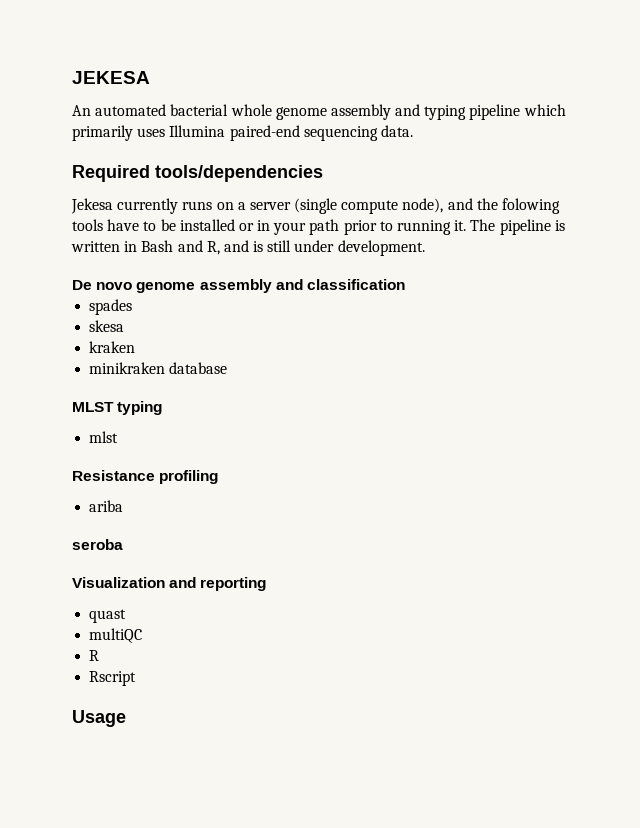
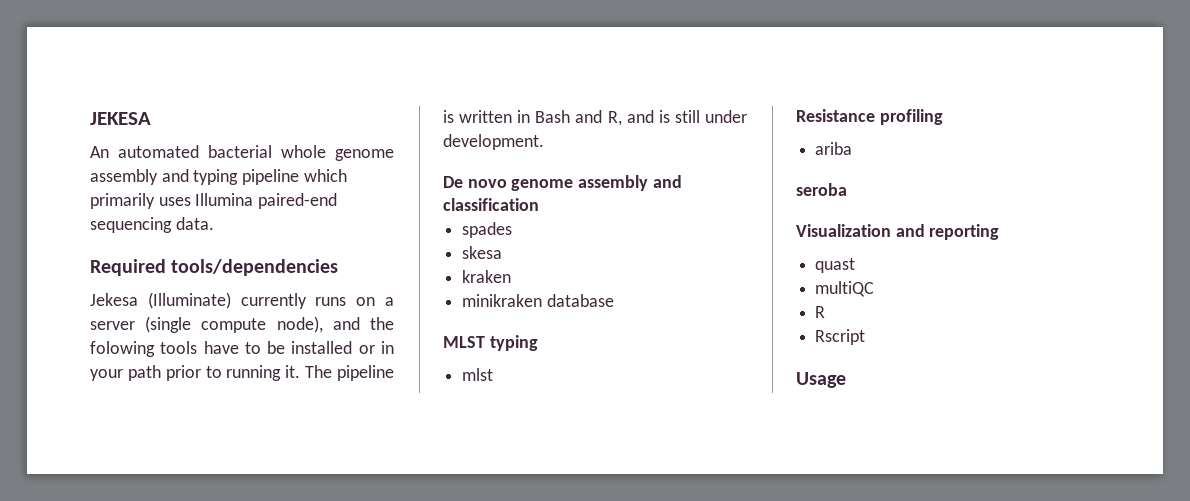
- Jekesa currently runs on a server (single compute node), and the folowing tools have to be installed or in your path prior to running it.
+ Jekesa (Illuminate) currently runs on a server (single compute node), and the folowing tools have to be installed or in your path prior to running it.

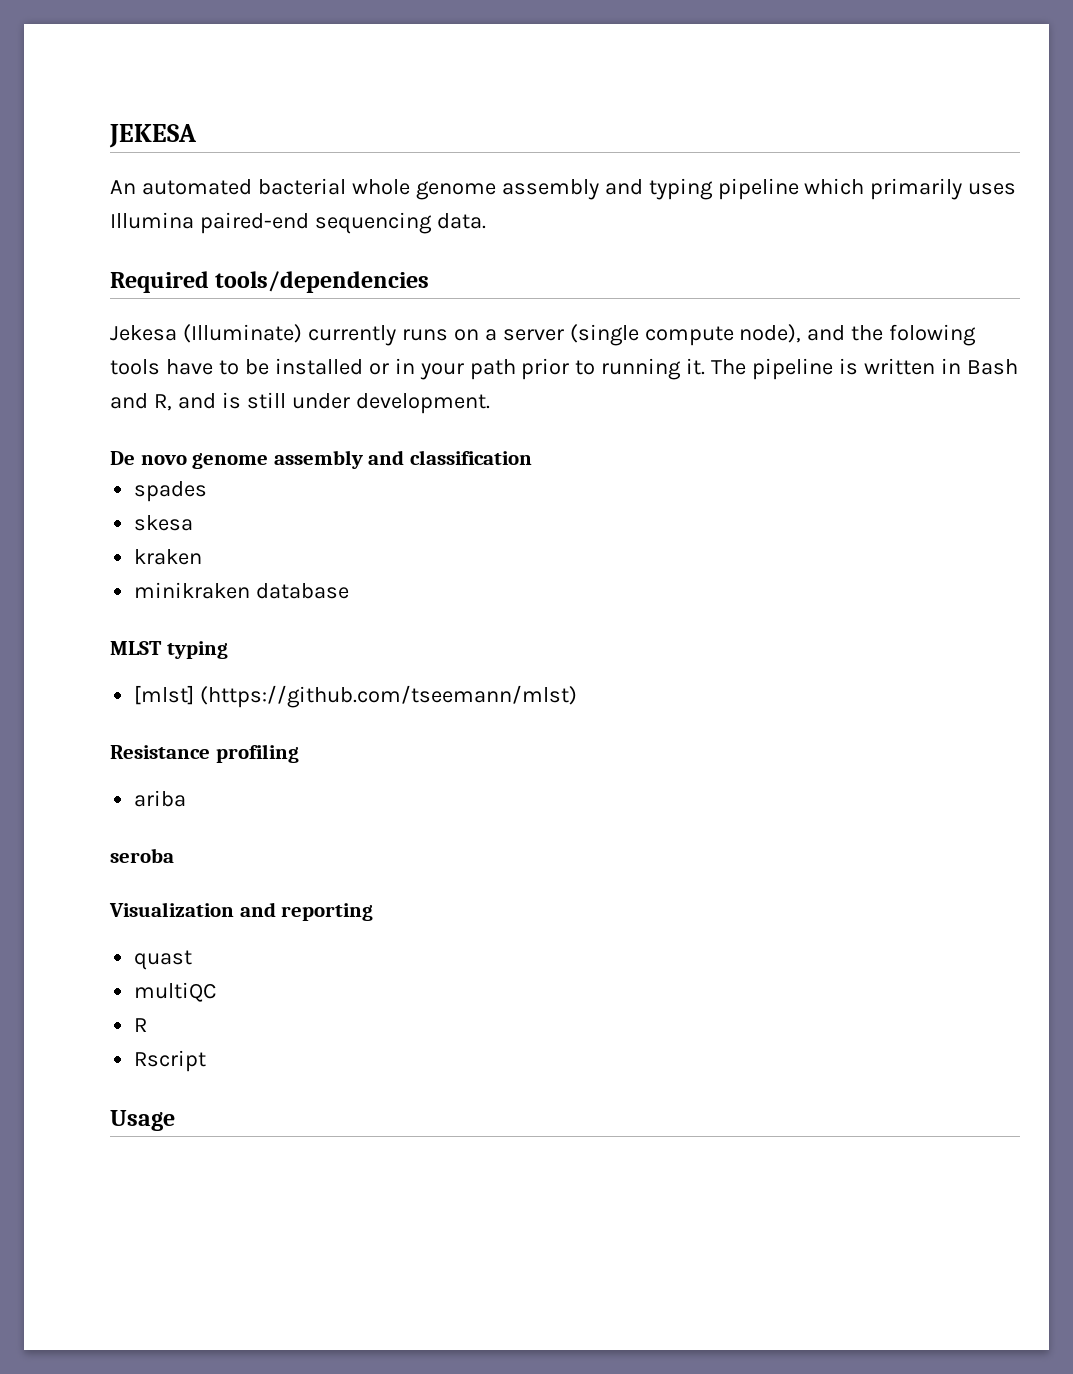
- mlst
+ [mlst] (https://github.com/tseemann/mlst)

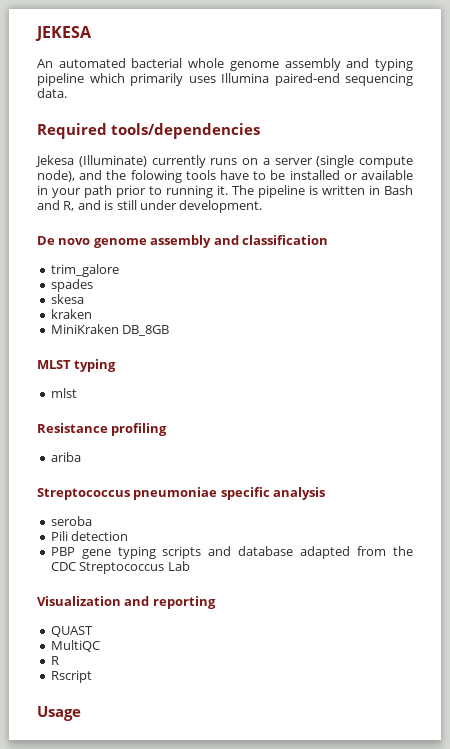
- Jekesa (Illuminate) currently runs on a server (single compute node), and the folowing tools have to be installed or in your path prior to running it.
+ Jekesa (Illuminate) currently runs on a server (single compute node), and the folowing tools have to be installed or available in your path prior to running it.
+ trim_galore
- minikraken database
+ MiniKraken DB_8GB
- [mlst] (https://github.com/tseemann/mlst)
+ mlst
+ Streptococcus pneumoniae specific analysis
  seroba
+ Pili detection
+ PBP gene typing scripts and database adapted from the CDC Streptococcus Lab
- quast
- multiQC
+ QUAST
+ MultiQC

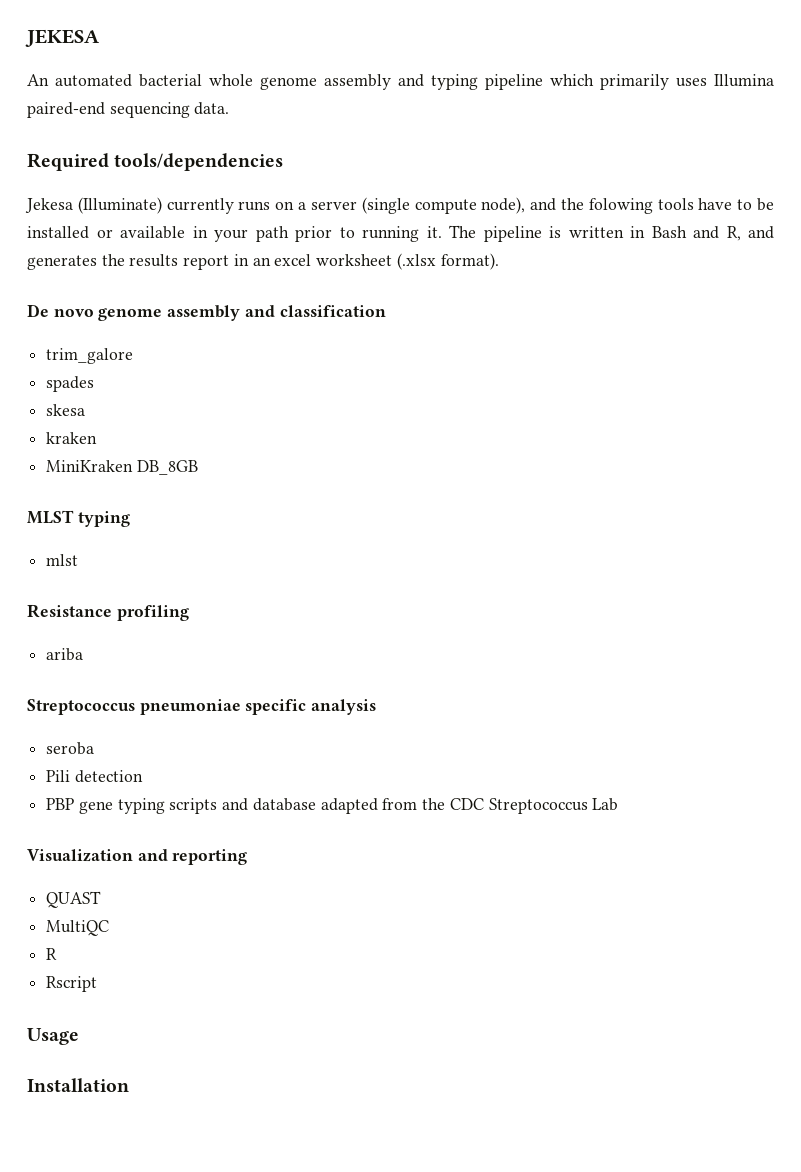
- The pipeline is written in Bash and R, and is still under development.
+ The pipeline is written in Bash and R, and generates the results report in an excel worksheet (.xlsx format).
+ Installation

